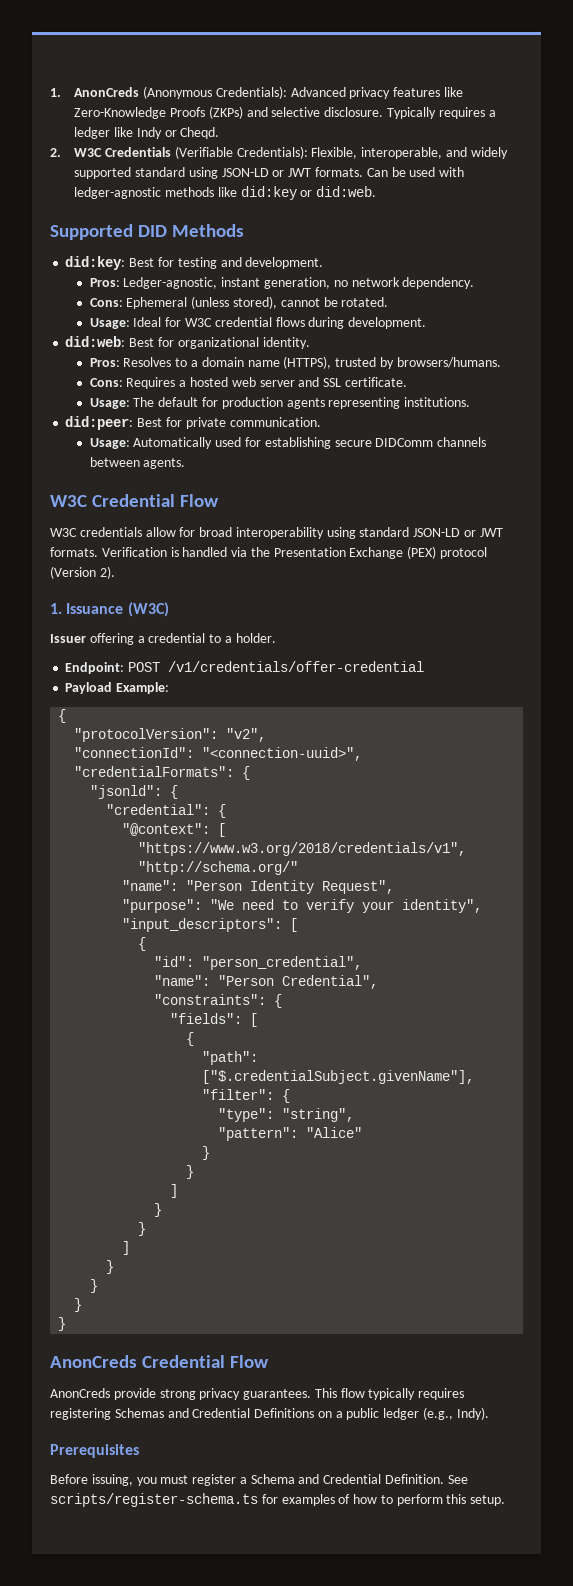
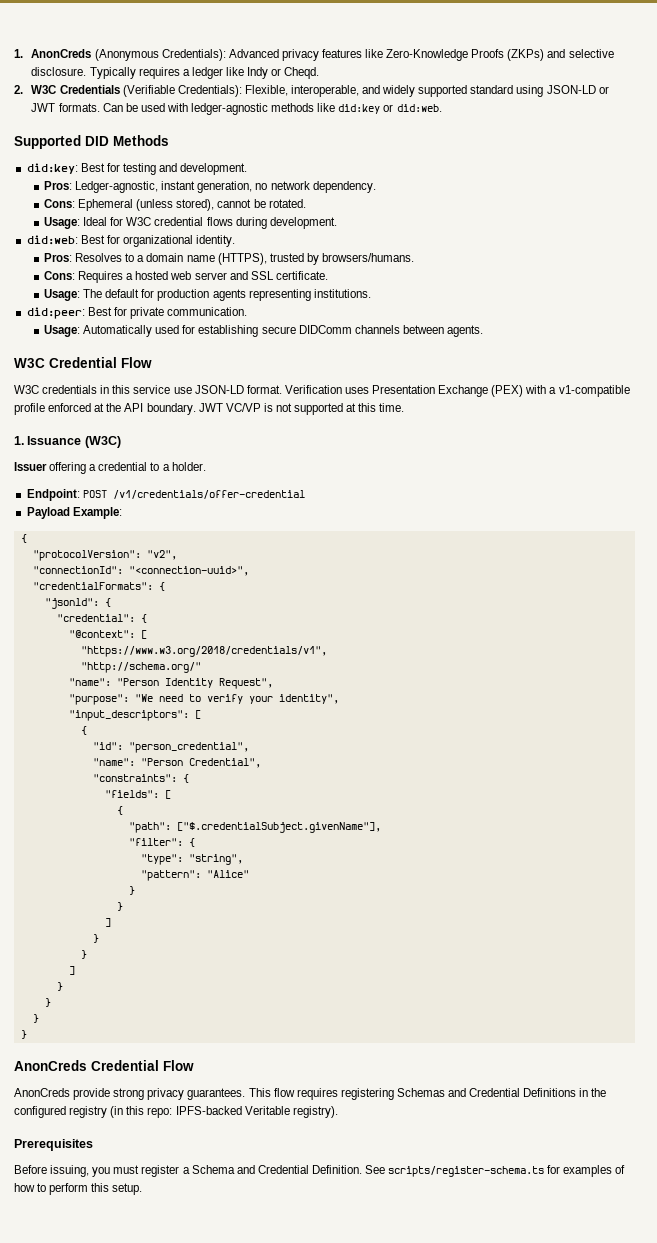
- W3C credentials allow for broad interoperability using standard JSON-LD or JWT formats. Verification is handled via the Presentation Exchange (PEX) protocol (Version 2).
+ W3C credentials in this service use JSON-LD format. Verification uses Presentation Exchange (PEX) with a v1-compatible profile enforced at the API boundary. JWT VC/VP is not supported at this time.
- This flow typically requires registering Schemas and Credential Definitions on a public ledger (e.g., Indy).
+ This flow requires registering Schemas and Credential Definitions in the configured registry (in this repo: IPFS-backed Veritable registry).

